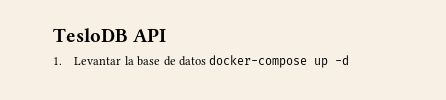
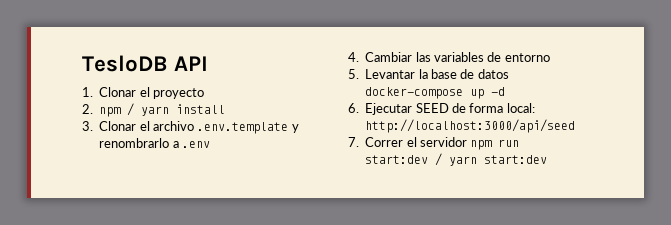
- 1. Levantar la base de datos docker-compose up -d
+ 1. Clonar el proyecto
+ 2. npm / yarn install
+ 3. Clonar el archivo .env.template y renombrarlo a .env
+ 4. Cambiar las variables de entorno
+ 5. Levantar la base de datos docker-compose up -d
+ 6. Ejecutar SEED de forma local: http://localhost:3000/api/seed
+ 7. Correr el servidor npm run start:dev / yarn start:dev

